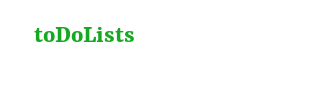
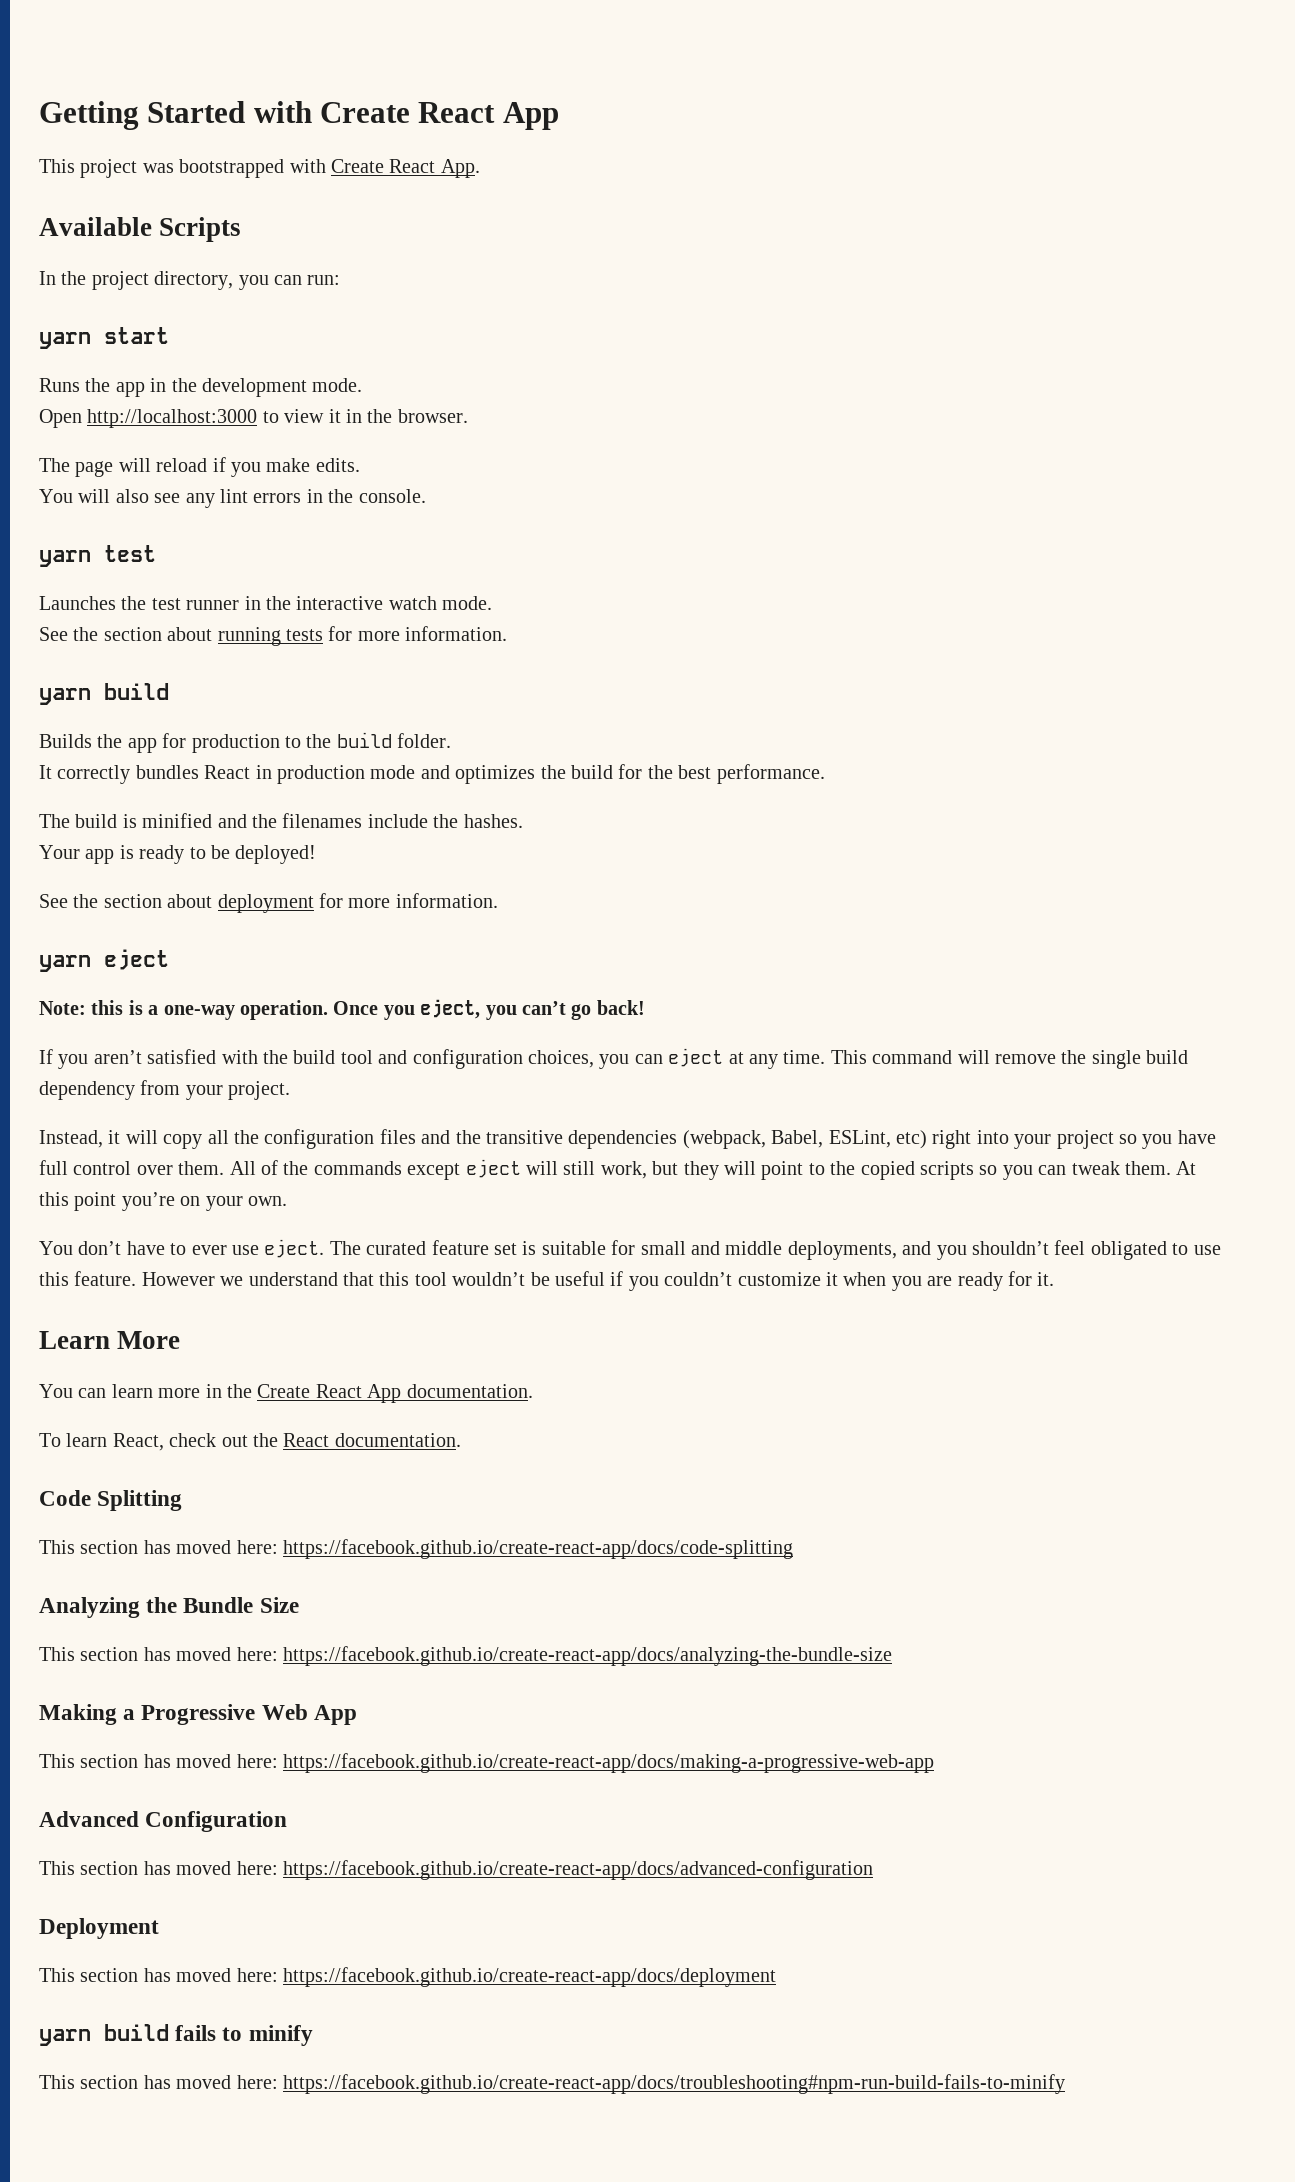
- toDoLists
+ Getting Started with Create React App
+ This project was bootstrapped with Create React App.
+ Available Scripts
+ In the project directory, you can run:
+ yarn start
+ Runs the app in the development mode.
+ Open http://localhost:3000 to view it in the browser.
+ The page will reload if you make edits.
+ You will also see any lint errors in the console.
+ yarn test
+ Launches the test runner in the interactive watch mode.
+ See the section about running tests for more information.
+ yarn build
+ Builds the app for production to the build folder.
+ It correctly bundles React in production mode and optimizes the build for the best performance.
+ The build is minified and the filenames include the hashes.
+ Your app is ready to be deployed!
+ See the section about deployment for more information.
+ yarn eject
+ Note: this is a one-way operation. Once you eject, you can’t go back!
+ If you aren’t satisfied with the build tool and configuration choices, you can eject at any time. This command will remove the single build dependency from your project.
+ Instead, it will copy all the configuration files and the transitive dependencies (webpack, Babel, ESLint, etc) right into your project so you have full control over them. All of the commands except eject will still work, but they will point to the copied scripts so you can tweak them. At this point you’re on your own.
+ You don’t have to ever use eject. The curated feature set is suitable for small and middle deployments, and you shouldn’t feel obligated to use this feature. However we understand that this tool wouldn’t be useful if you couldn’t customize it when you are ready for it.
+ Learn More
+ You can learn more in the Create React App documentation.
+ To learn React, check out the React documentation.
+ Code Splitting
+ This section has moved here: https://facebook.github.io/create-react-app/docs/code-splitting
+ Analyzing the Bundle Size
+ This section has moved here: https://facebook.github.io/create-react-app/docs/analyzing-the-bundle-size
+ Making a Progressive Web App
+ This section has moved here: https://facebook.github.io/create-react-app/docs/making-a-progressive-web-app
+ Advanced Configuration
+ This section has moved here: https://facebook.github.io/create-react-app/docs/advanced-configuration
+ Deployment
+ This section has moved here: https://facebook.github.io/create-react-app/docs/deployment
+ yarn build fails to minify
+ This section has moved here: https://facebook.github.io/create-react-app/docs/troubleshooting#npm-run-build-fails-to-minify

